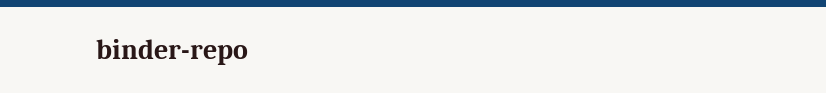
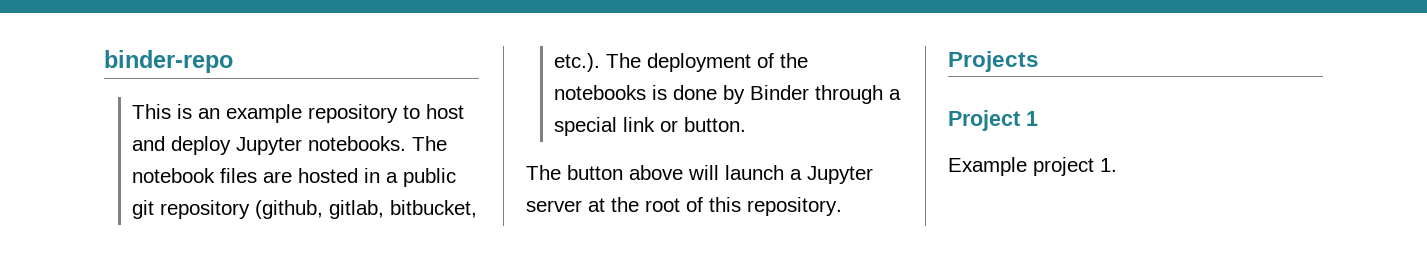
+ This is an example repository to host and deploy Jupyter notebooks. The notebook files are hosted in a public git repository (github, gitlab, bitbucket, etc.). The deployment of the notebooks is done by Binder through a special link or button.
+ The button above will launch a Jupyter server at the root of this repository.
+ Projects
+ Project 1
+ Example project 1.

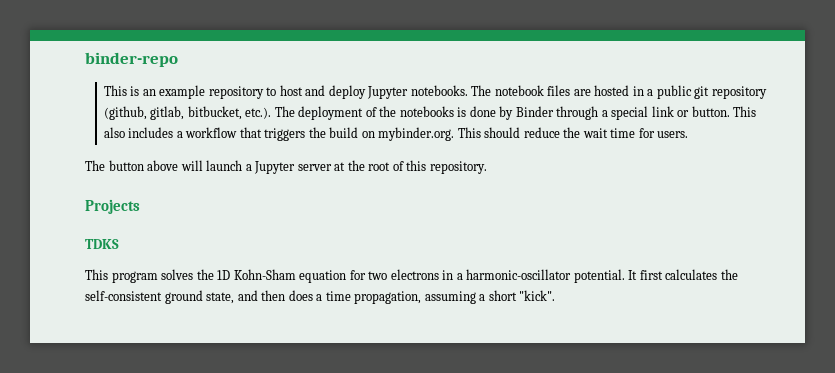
+ This also includes a workflow that triggers the build on mybinder.org. This should reduce the wait time for users.
- Project 1
- Example project 1.
+ TDKS
+ This program solves the 1D Kohn-Sham equation for two electrons in a harmonic-oscillator potential. It first calculates the self-consistent ground state, and then does a time propagation, assuming a short "kick".

